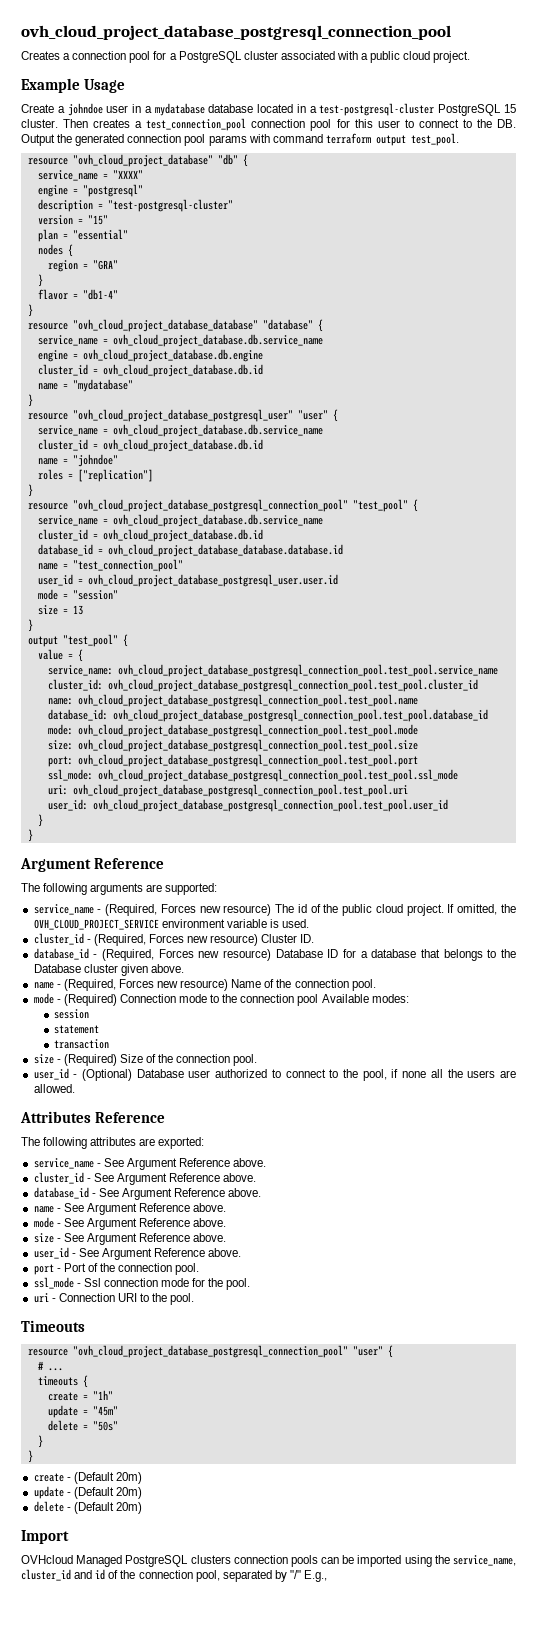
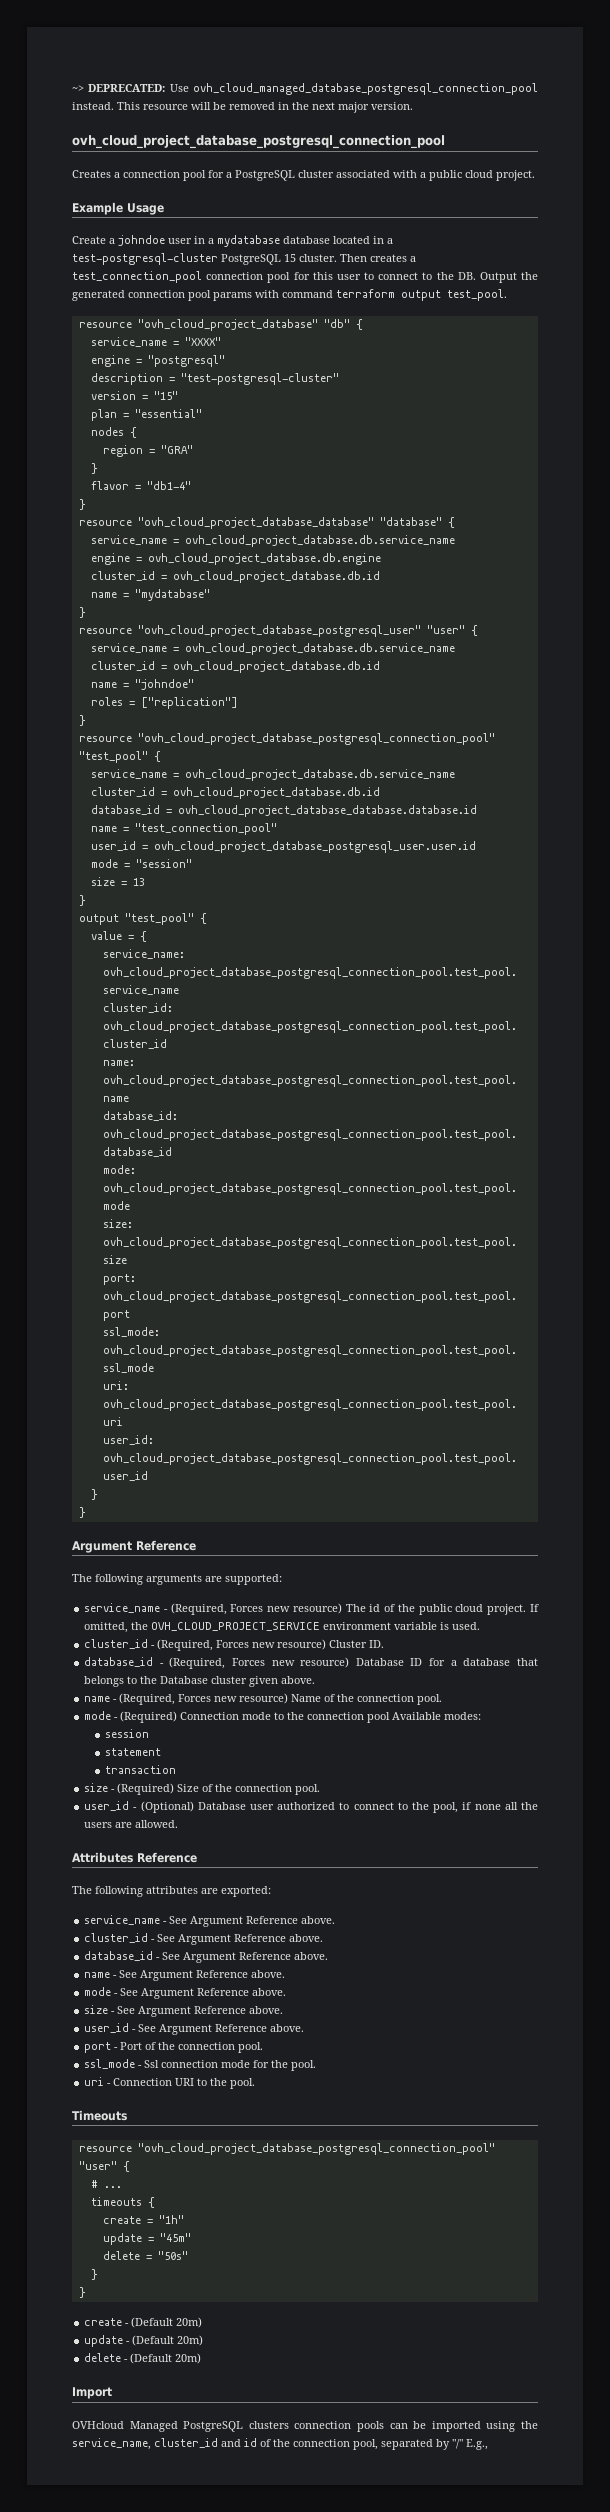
+ ~> DEPRECATED: Use ovh_cloud_managed_database_postgresql_connection_pool instead. This resource will be removed in the next major version.

